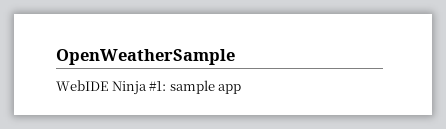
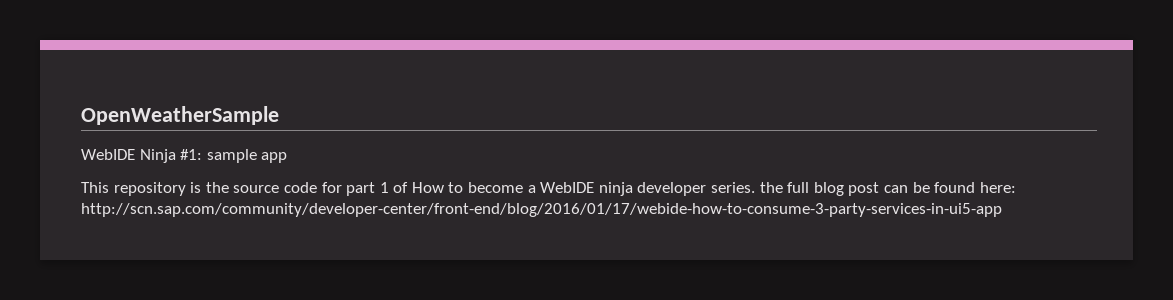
+ This repository is the source code for part 1 of How to become a WebIDE ninja developer series. the full blog post can be found here: http://scn.sap.com/community/developer-center/front-end/blog/2016/01/17/webide-how-to-consume-3-party-services-in-ui5-app

